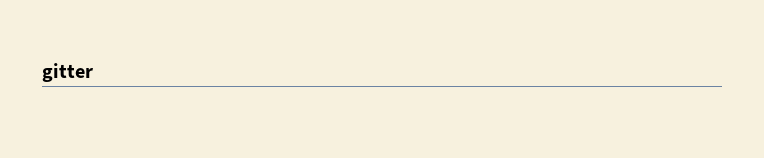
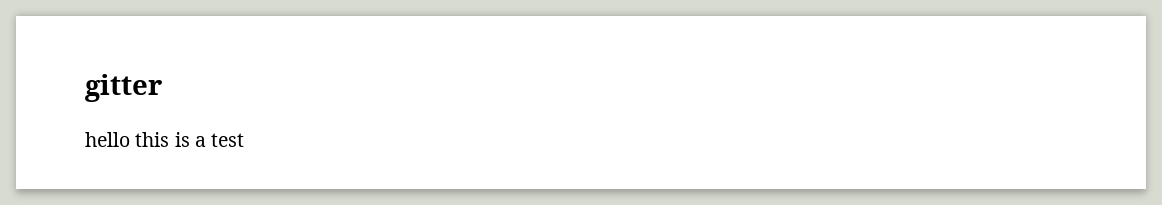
+ hello this is a test

